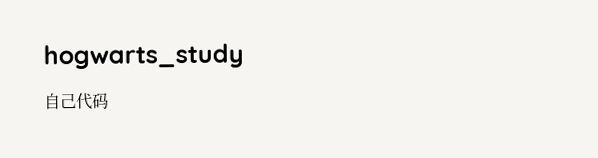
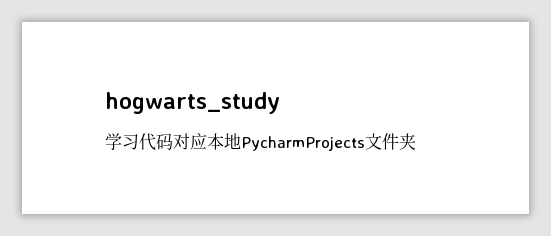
- 自己代码
+ 学习代码对应本地PycharmProjects文件夹

